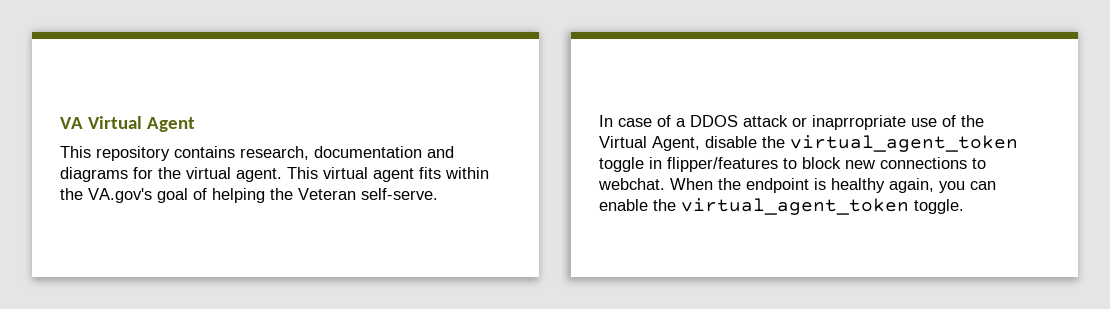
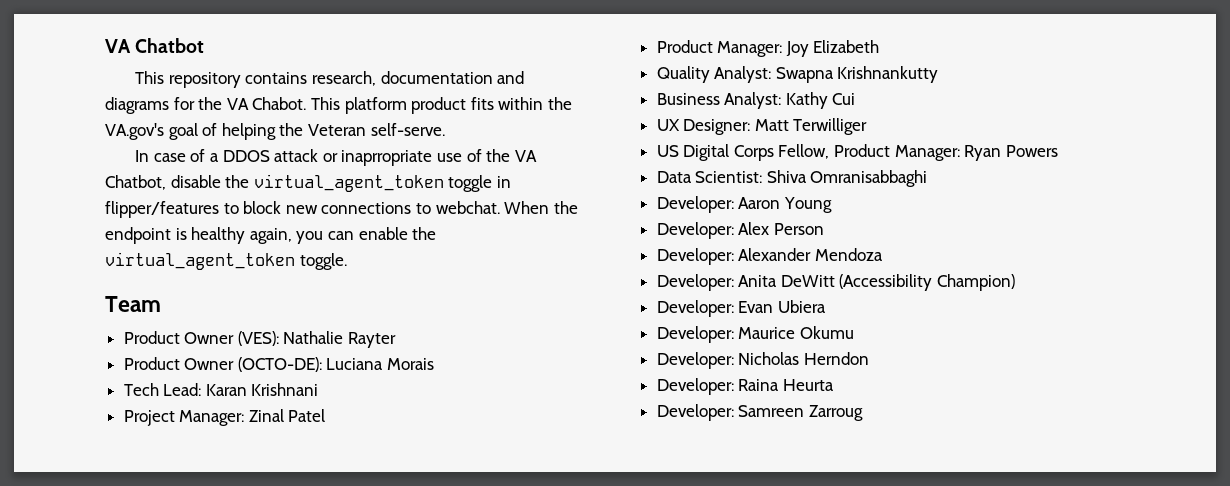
- VA Virtual Agent
+ VA Chatbot
- This repository contains research, documentation and diagrams for the virtual agent. This virtual agent fits within the VA.gov's goal of helping the Veteran self-serve.
+ This repository contains research, documentation and diagrams for the VA Chabot. This platform product fits within the VA.gov's goal of helping the Veteran self-serve.
- In case of a DDOS attack or inaprropriate use of the Virtual Agent, disable the virtual_agent_token toggle in flipper/features to block new connections to webchat.
+ In case of a DDOS attack or inaprropriate use of the VA Chatbot, disable the virtual_agent_token toggle in flipper/features to block new connections to webchat.
+ Team
+ Product Owner (VES): Nathalie Rayter
+ Product Owner (OCTO-DE): Luciana Morais
+ Tech Lead: Karan Krishnani
+ Project Manager: Zinal Patel
+ Product Manager: Joy Elizabeth
+ Quality Analyst: Swapna Krishnankutty
+ Business Analyst: Kathy Cui
+ UX Designer: Matt Terwilliger
+ US Digital Corps Fellow, Product Manager: Ryan Powers
+ Data Scientist: Shiva Omranisabbaghi
+ Developer: Aaron Young
+ Developer: Alex Person
+ Developer: Alexander Mendoza
+ Developer: Anita DeWitt (Accessibility Champion)
+ Developer: Evan Ubiera
+ Developer: Maurice Okumu
+ Developer: Nicholas Herndon
+ Developer: Raina Heurta
+ Developer: Samreen Zarroug

